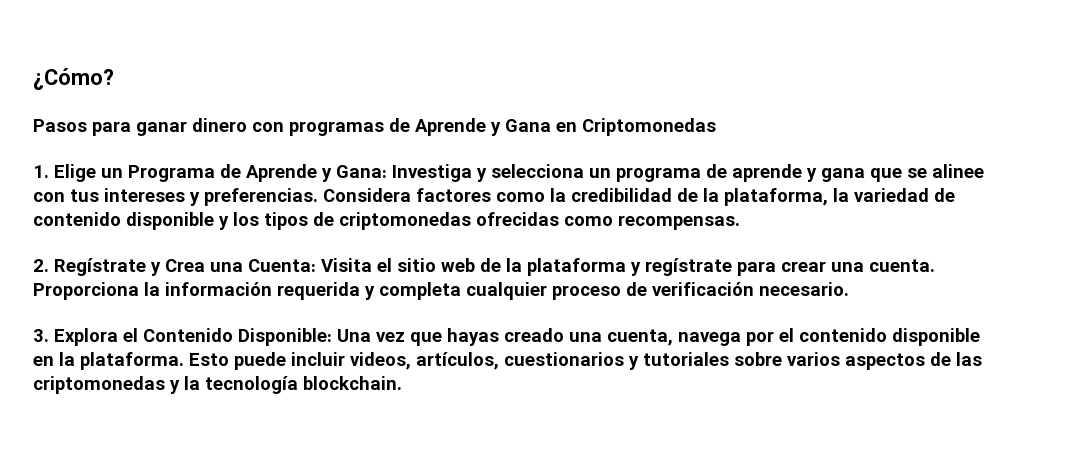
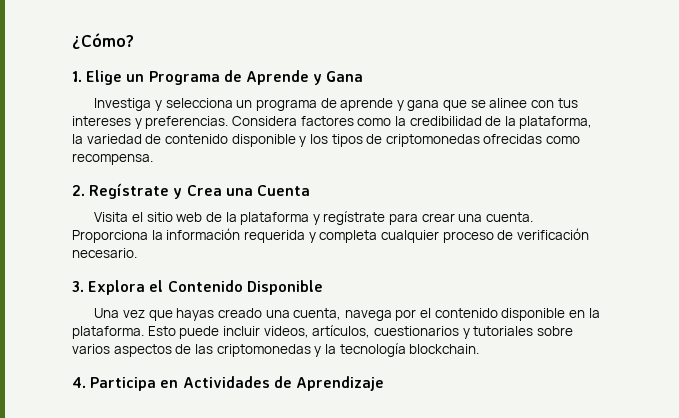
- Pasos para ganar dinero con programas de Aprende y Gana en Criptomonedas
- 1. Elige un Programa de Aprende y Gana: Investiga y selecciona un programa de aprende y gana que se alinee con tus intereses y preferencias.
+ 1. Elige un Programa de Aprende y Gana
+ Investiga y selecciona un programa de aprende y gana que se alinee con tus intereses y preferencias.
- Considera factores como la credibilidad de la plataforma, la variedad de contenido disponible y los tipos de criptomonedas ofrecidas como recompensas.
+ Considera factores como la credibilidad de la plataforma, la variedad de contenido disponible y los tipos de criptomonedas ofrecidas como recompensa.
- 2. Regístrate y Crea una Cuenta: Visita el sitio web de la plataforma y regístrate para crear una cuenta.
+ 2. Regístrate y Crea una Cuenta
+ Visita el sitio web de la plataforma y regístrate para crear una cuenta.
- 3. Explora el Contenido Disponible: Una vez que hayas creado una cuenta, navega por el contenido disponible en la plataforma.
+ 3. Explora el Contenido Disponible
+ Una vez que hayas creado una cuenta, navega por el contenido disponible en la plataforma.
+ 4. Participa en Actividades de Aprendizaje

